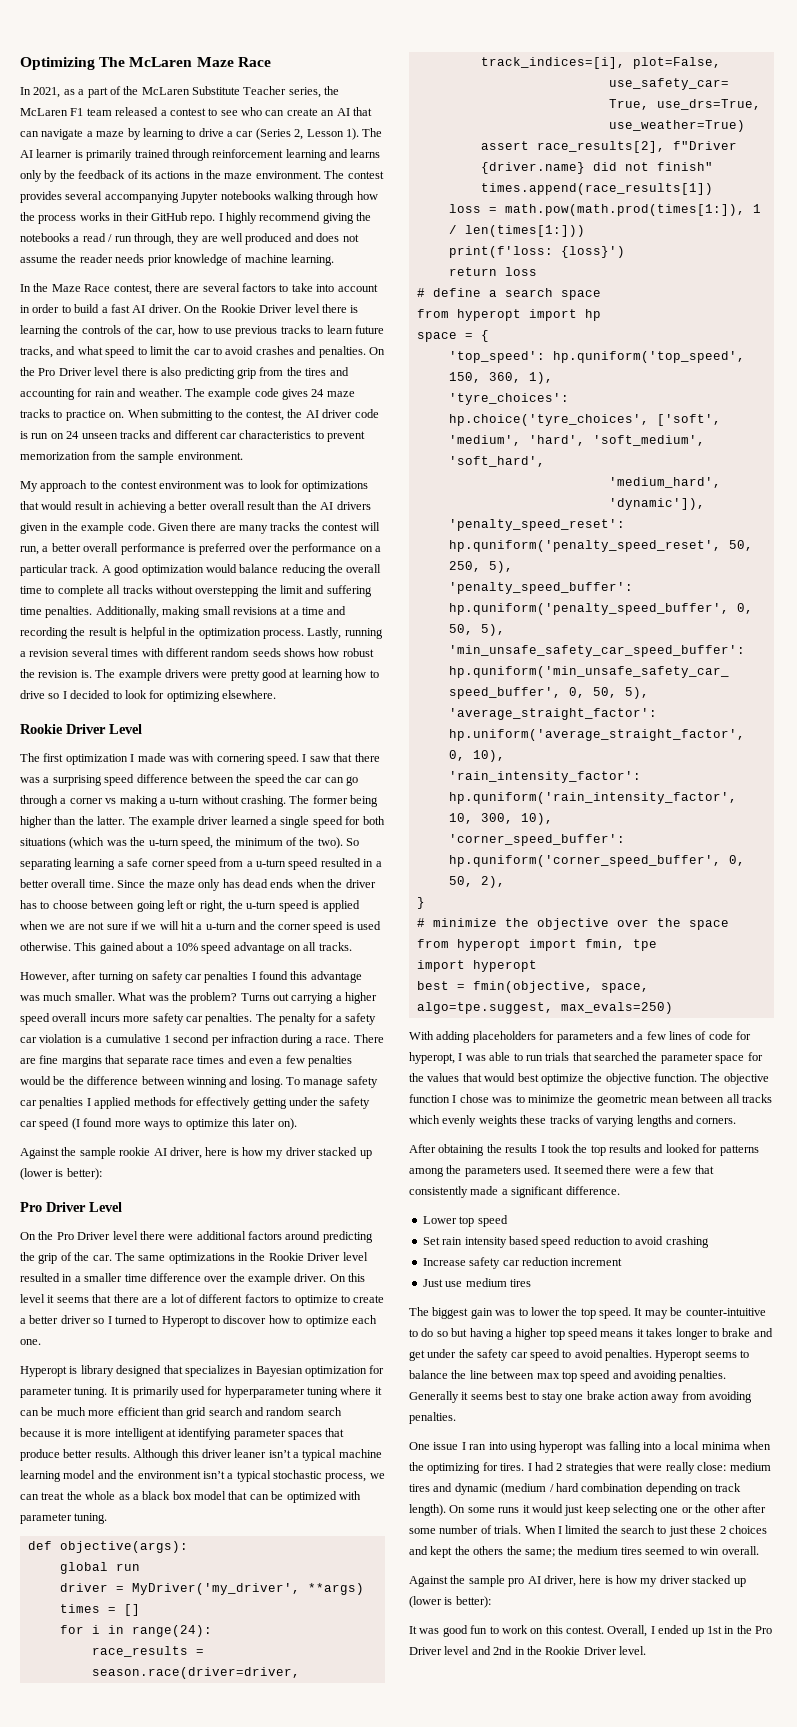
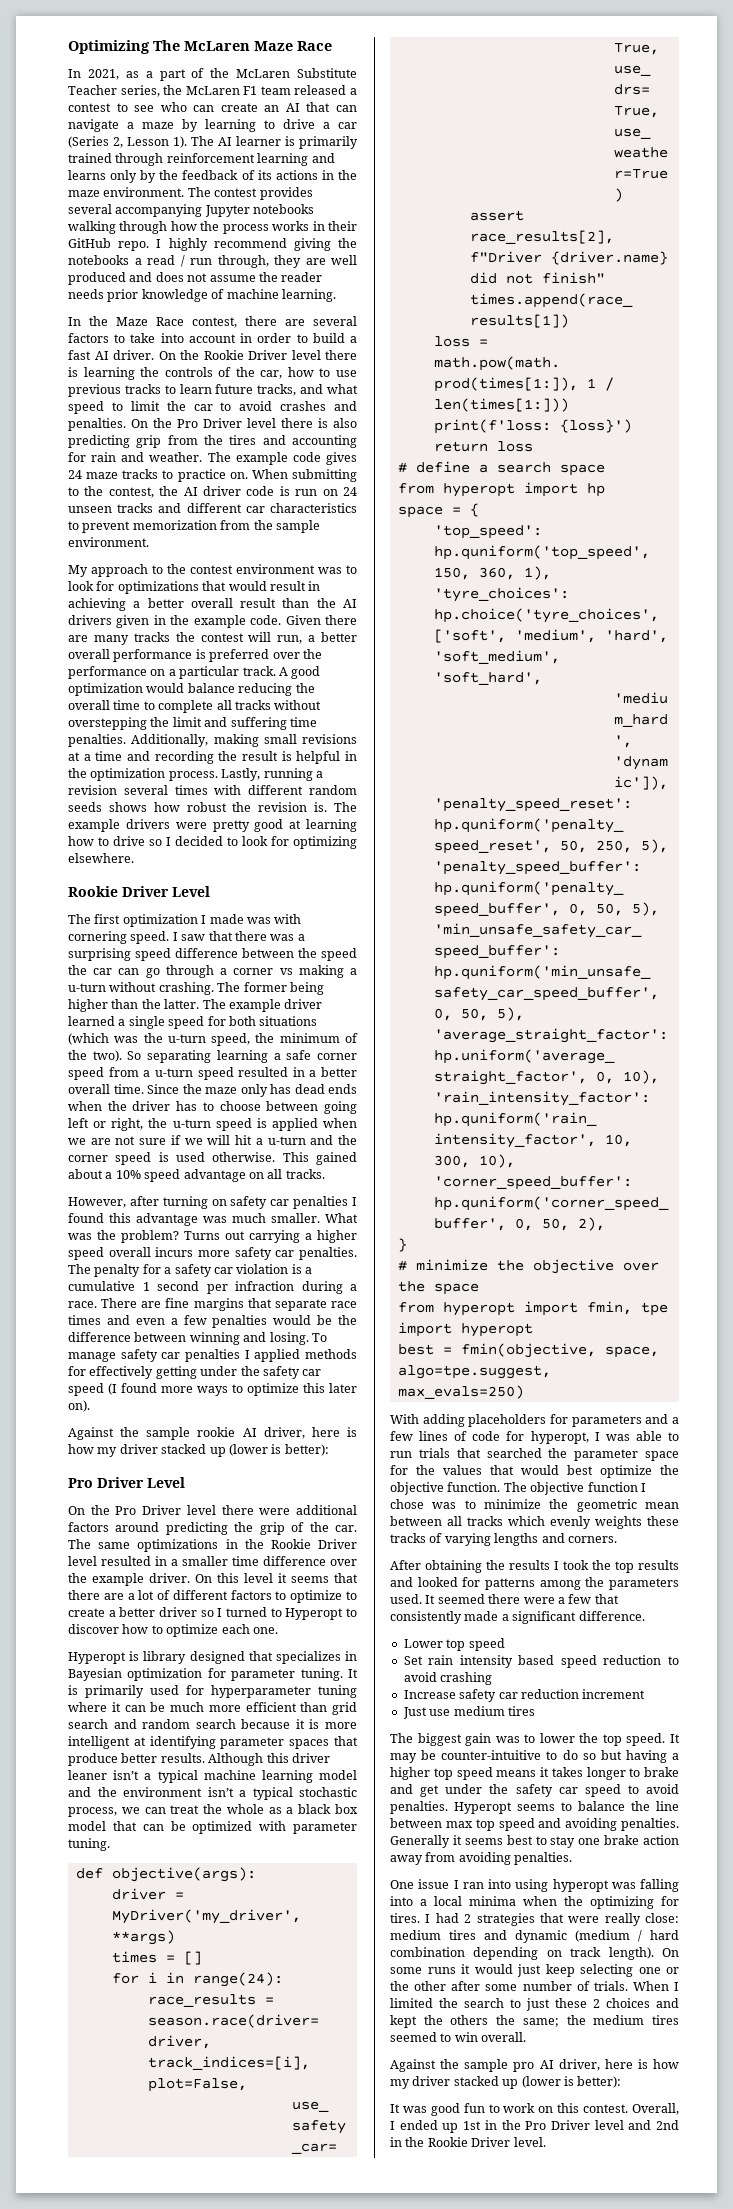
- global run

